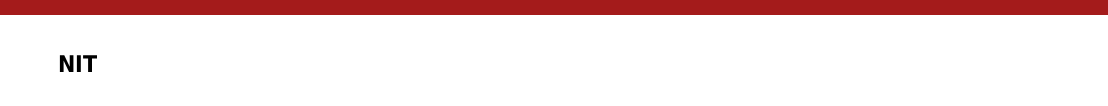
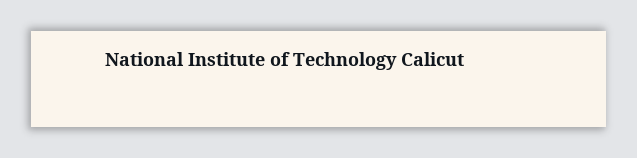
- NIT
+ National Institute of Technology Calicut

